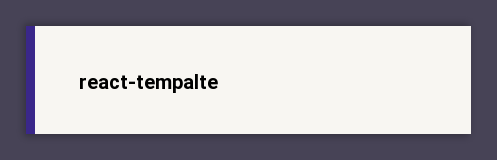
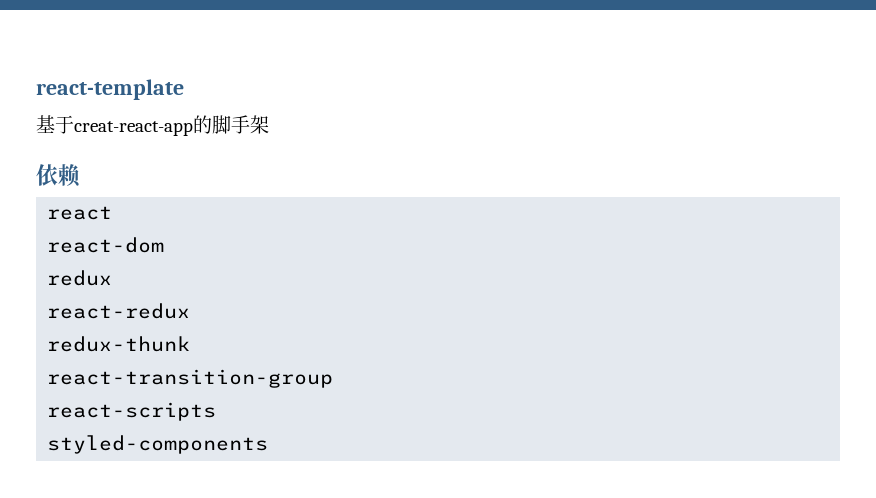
- react-tempalte
+ react-template
+ 基于creat-react-app的脚手架
+ 依赖
+ react
+ react-dom
+ redux
+ react-redux
+ redux-thunk
+ react-transition-group
+ react-scripts
+ styled-components

